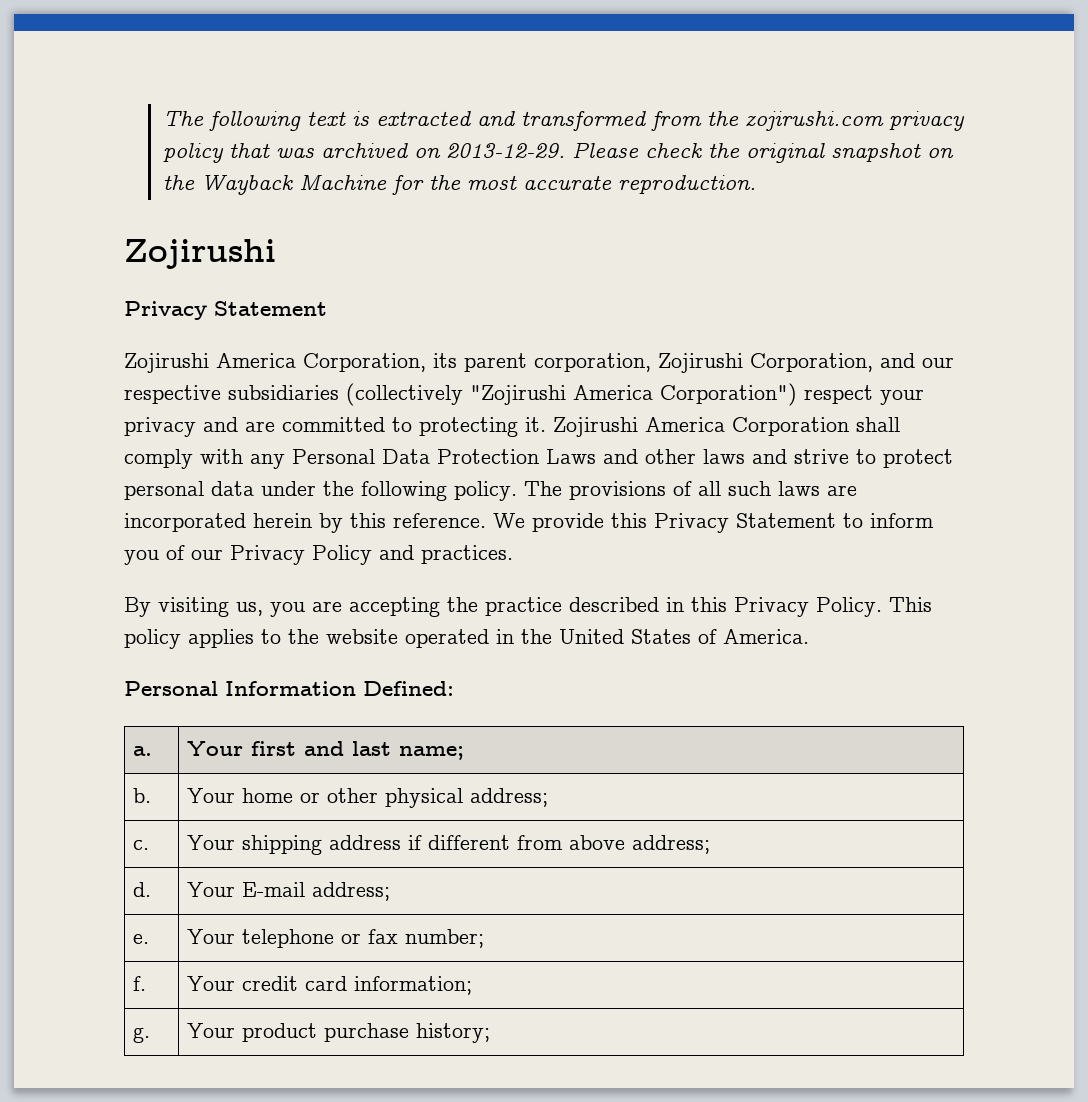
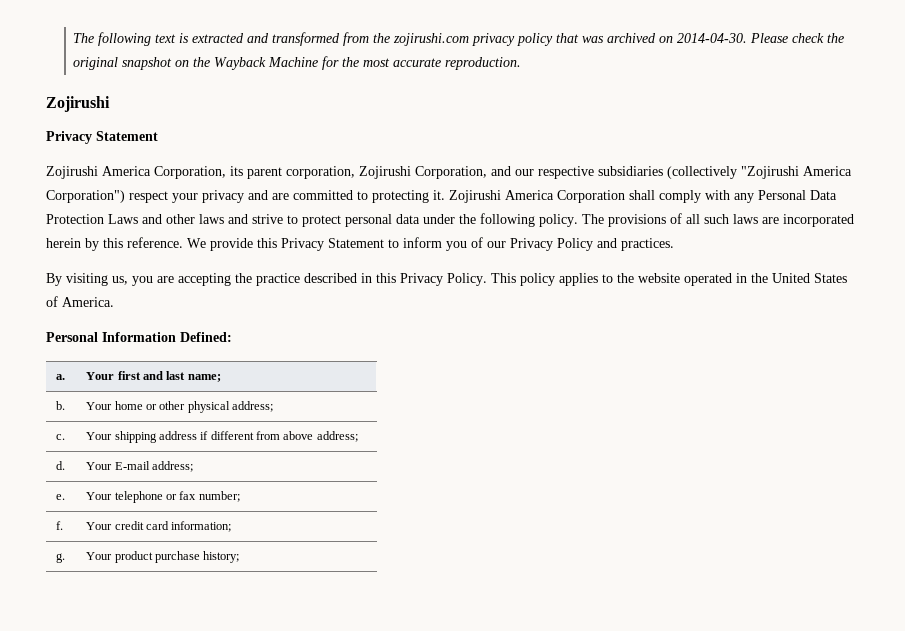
- The following text is extracted and transformed from the zojirushi.com privacy policy that was archived on 2013-12-29.
+ The following text is extracted and transformed from the zojirushi.com privacy policy that was archived on 2014-04-30.

